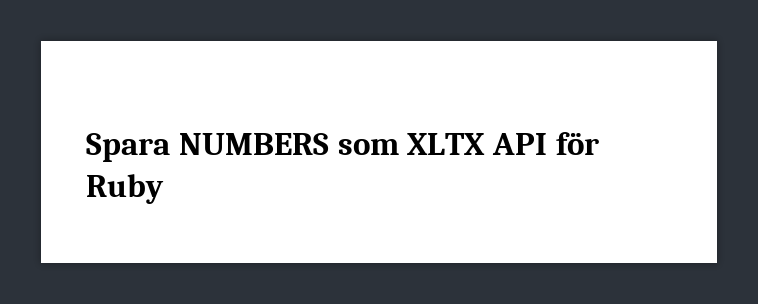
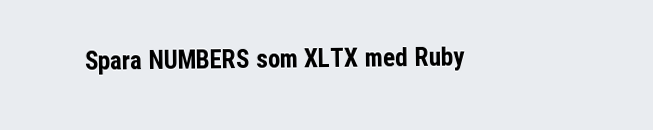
- Spara NUMBERS som XLTX API för Ruby
+ Spara NUMBERS som XLTX med Ruby

